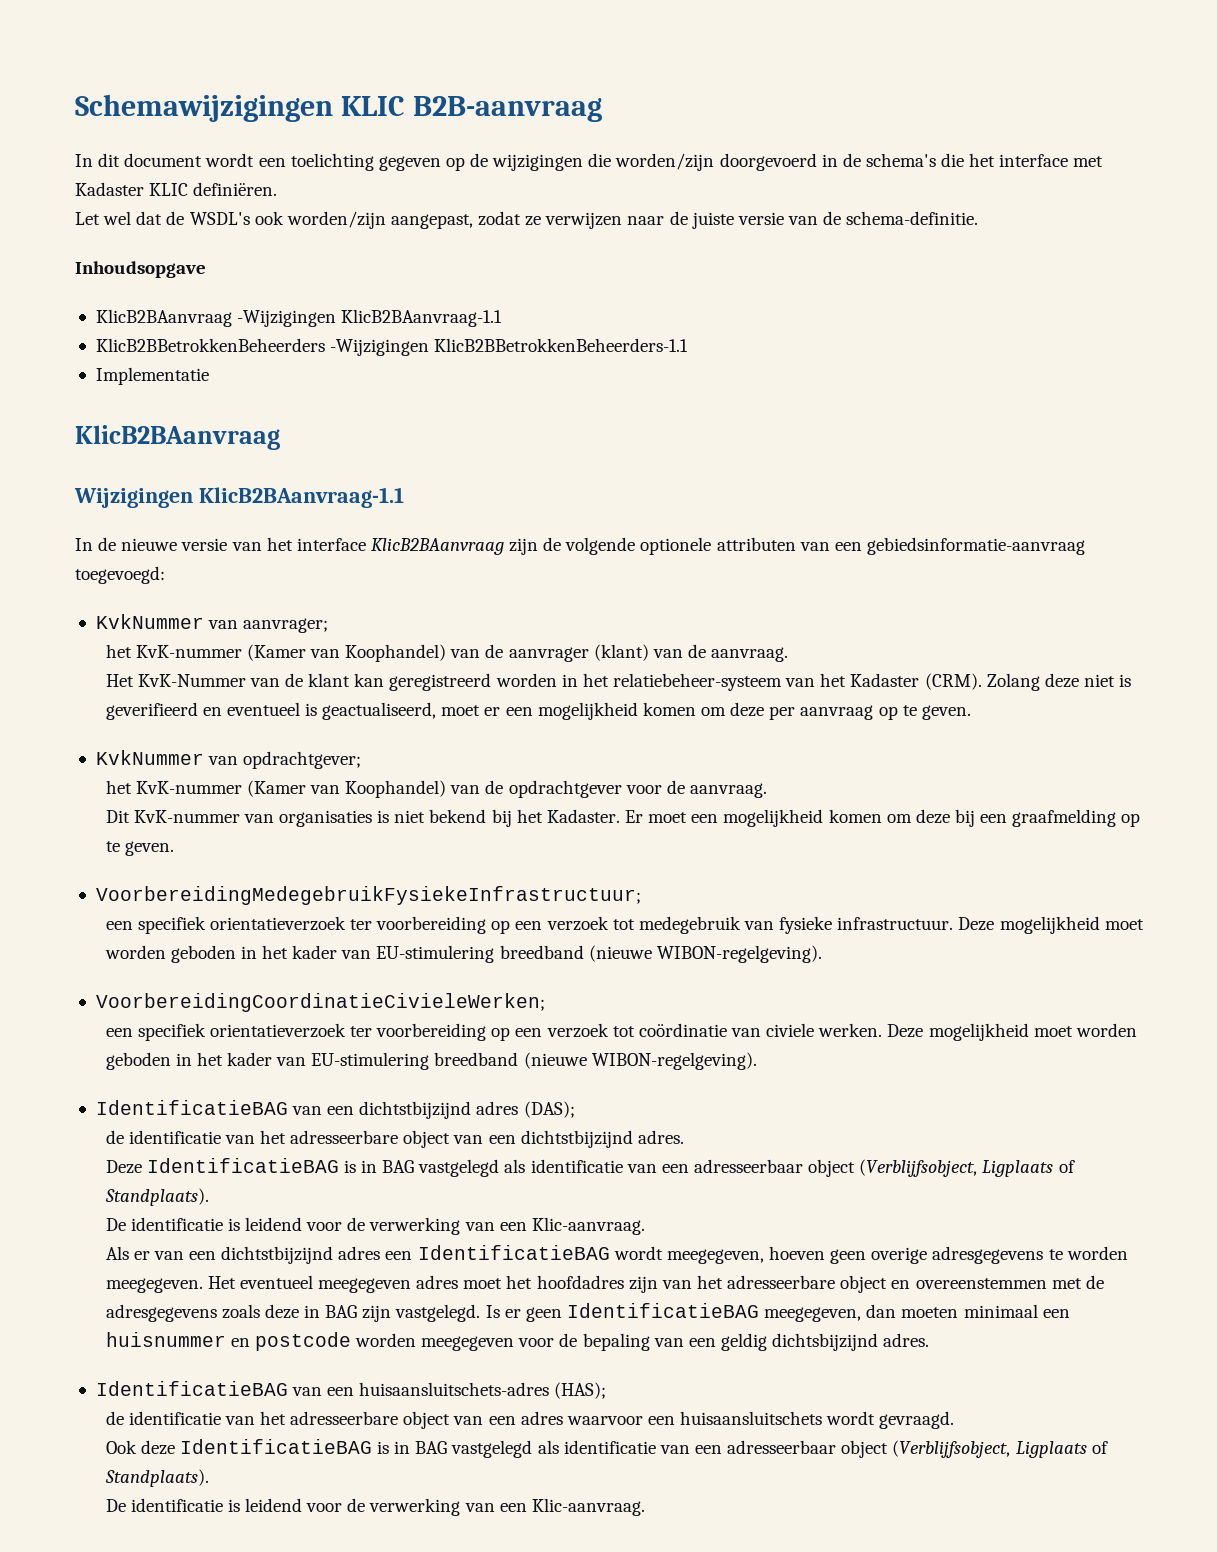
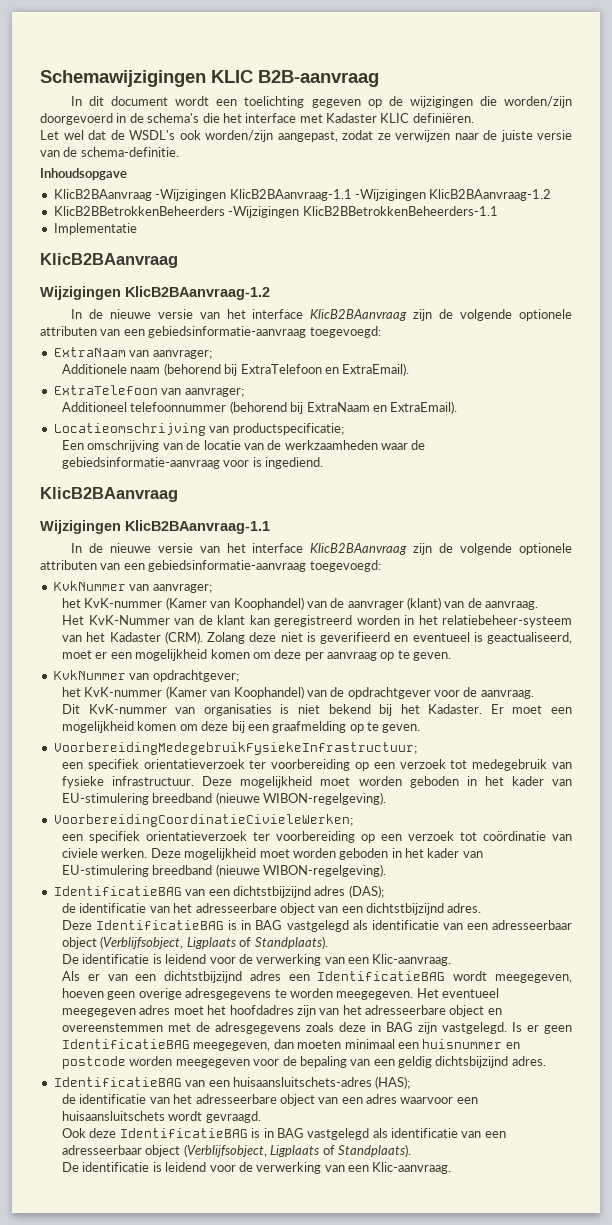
- KlicB2BAanvraag -Wijzigingen KlicB2BAanvraag-1.1
+ KlicB2BAanvraag -Wijzigingen KlicB2BAanvraag-1.1 -Wijzigingen KlicB2BAanvraag-1.2
+ Wijzigingen KlicB2BAanvraag-1.2
+ In de nieuwe versie van het interface KlicB2BAanvraag zijn de volgende optionele attributen van een gebiedsinformatie-aanvraag toegevoegd:
+ ExtraNaam van aanvrager;
+ Additionele naam (behorend bij ExtraTelefoon en ExtraEmail).
+ ExtraTelefoon van aanvrager;
+ Additioneel telefoonnummer (behorend bij ExtraNaam en ExtraEmail).
+ Locatieomschrijving van productspecificatie;
+ Een omschrijving van de locatie van de werkzaamheden waar de gebiedsinformatie-aanvraag voor is ingediend.
+ KlicB2BAanvraag

